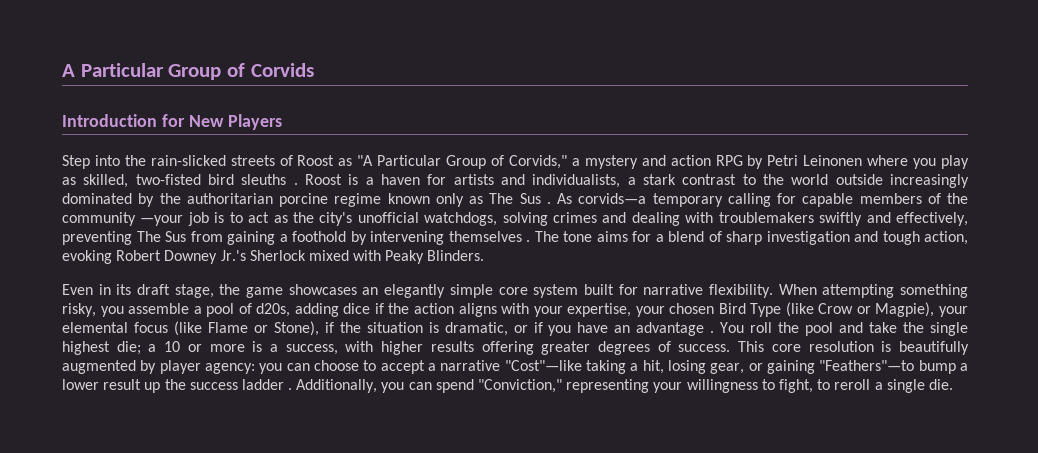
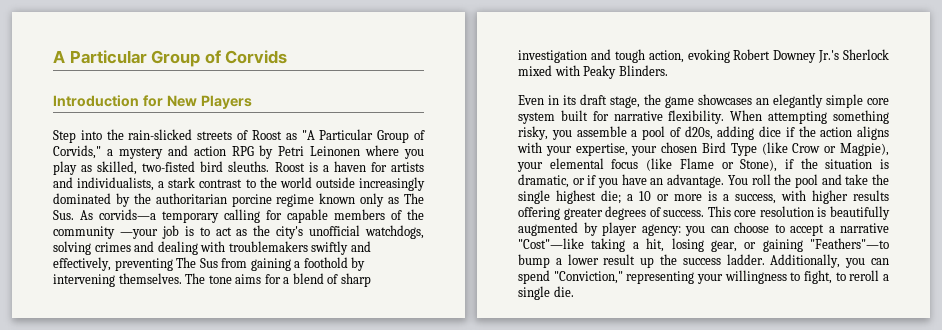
- Step into the rain-slicked streets of Roost as "A Particular Group of Corvids," a mystery and action RPG by Petri Leinonen where you play as skilled, two-fisted bird sleuths .
+ Step into the rain-slicked streets of Roost as "A Particular Group of Corvids," a mystery and action RPG by Petri Leinonen where you play as skilled, two-fisted bird sleuths.
- Roost is a haven for artists and individualists, a stark contrast to the world outside increasingly dominated by the authoritarian porcine regime known only as The Sus . As corvids—a temporary calling for capable members of the community —your job is to act as the city's unofficial watchdogs, solving crimes and dealing with troublemakers swiftly and effectively, preventing The Sus from gaining a foothold by intervening themselves .
+ Roost is a haven for artists and individualists, a stark contrast to the world outside increasingly dominated by the authoritarian porcine regime known only as The Sus. As corvids—a temporary calling for capable members of the community —your job is to act as the city's unofficial watchdogs, solving crimes and dealing with troublemakers swiftly and effectively, preventing The Sus from gaining a foothold by intervening themselves.
- When attempting something risky, you assemble a pool of d20s, adding dice if the action aligns with your expertise, your chosen Bird Type (like Crow or Magpie), your elemental focus (like Flame or Stone), if the situation is dramatic, or if you have an advantage .
+ When attempting something risky, you assemble a pool of d20s, adding dice if the action aligns with your expertise, your chosen Bird Type (like Crow or Magpie), your elemental focus (like Flame or Stone), if the situation is dramatic, or if you have an advantage.
- This core resolution is beautifully augmented by player agency: you can choose to accept a narrative "Cost"—like taking a hit, losing gear, or gaining "Feathers"—to bump a lower result up the success ladder .
+ This core resolution is beautifully augmented by player agency: you can choose to accept a narrative "Cost"—like taking a hit, losing gear, or gaining "Feathers"—to bump a lower result up the success ladder.

